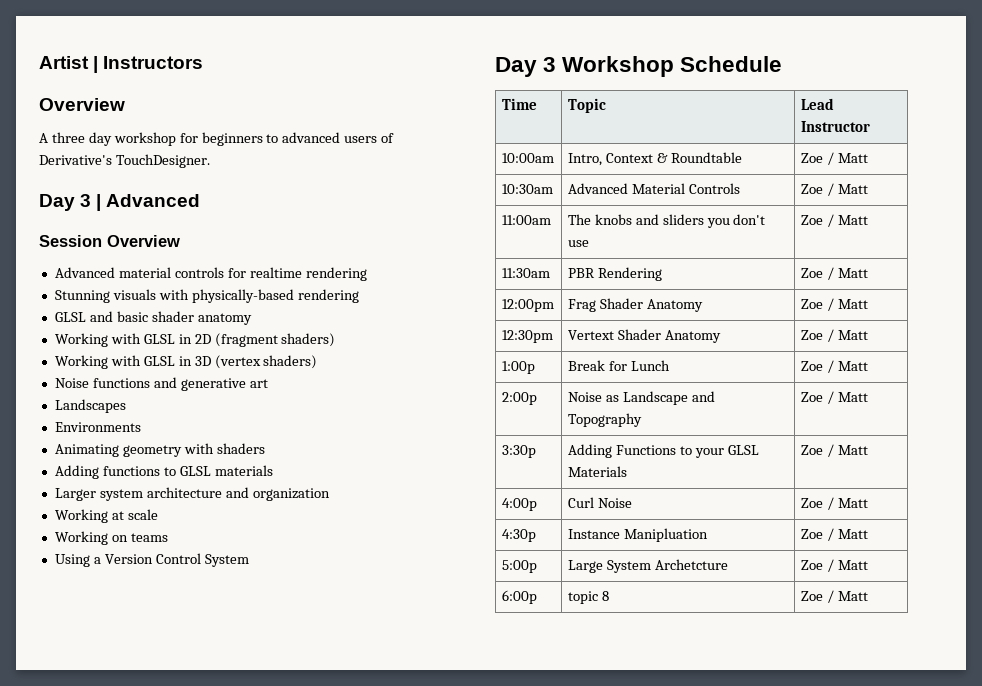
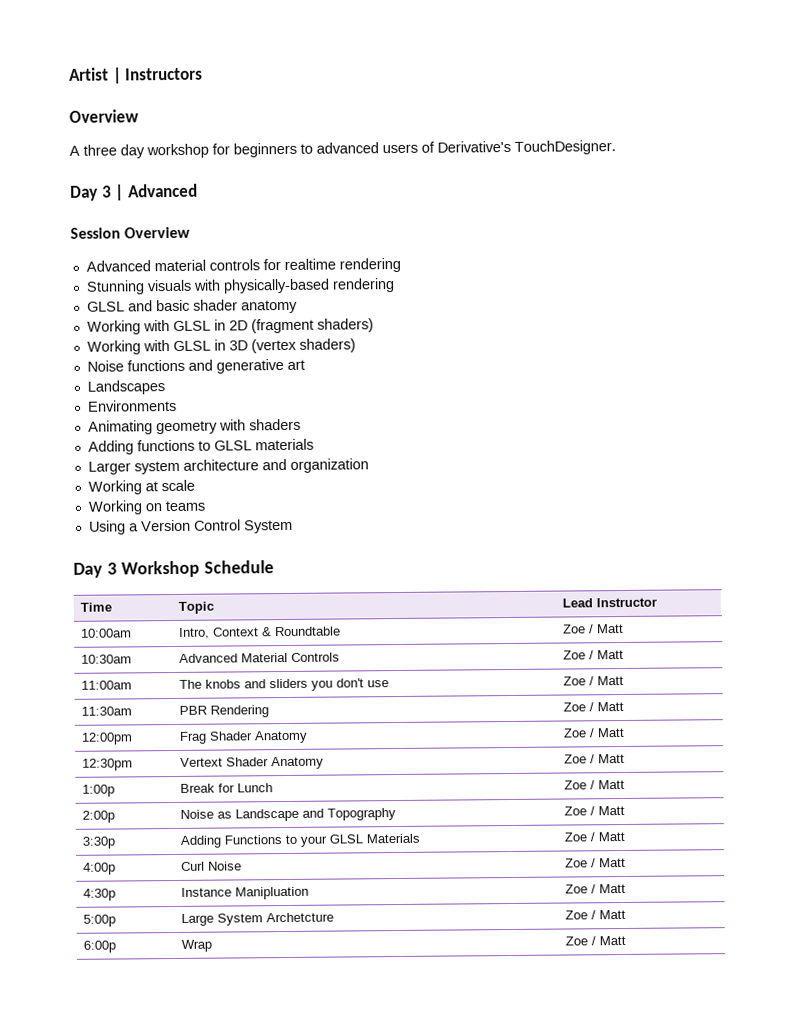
- 6:00p | topic 8 | Zoe / Matt
+ 6:00p | Wrap | Zoe / Matt

